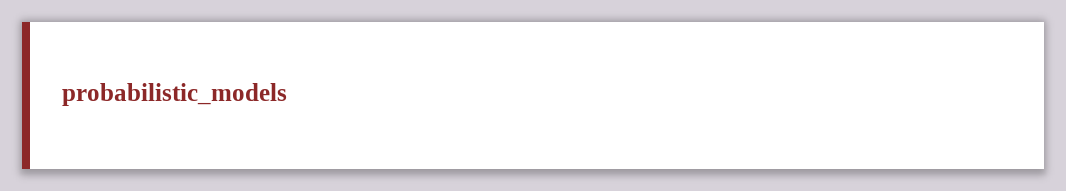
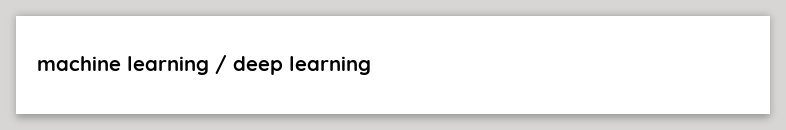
- probabilistic_models
+ machine learning / deep learning

